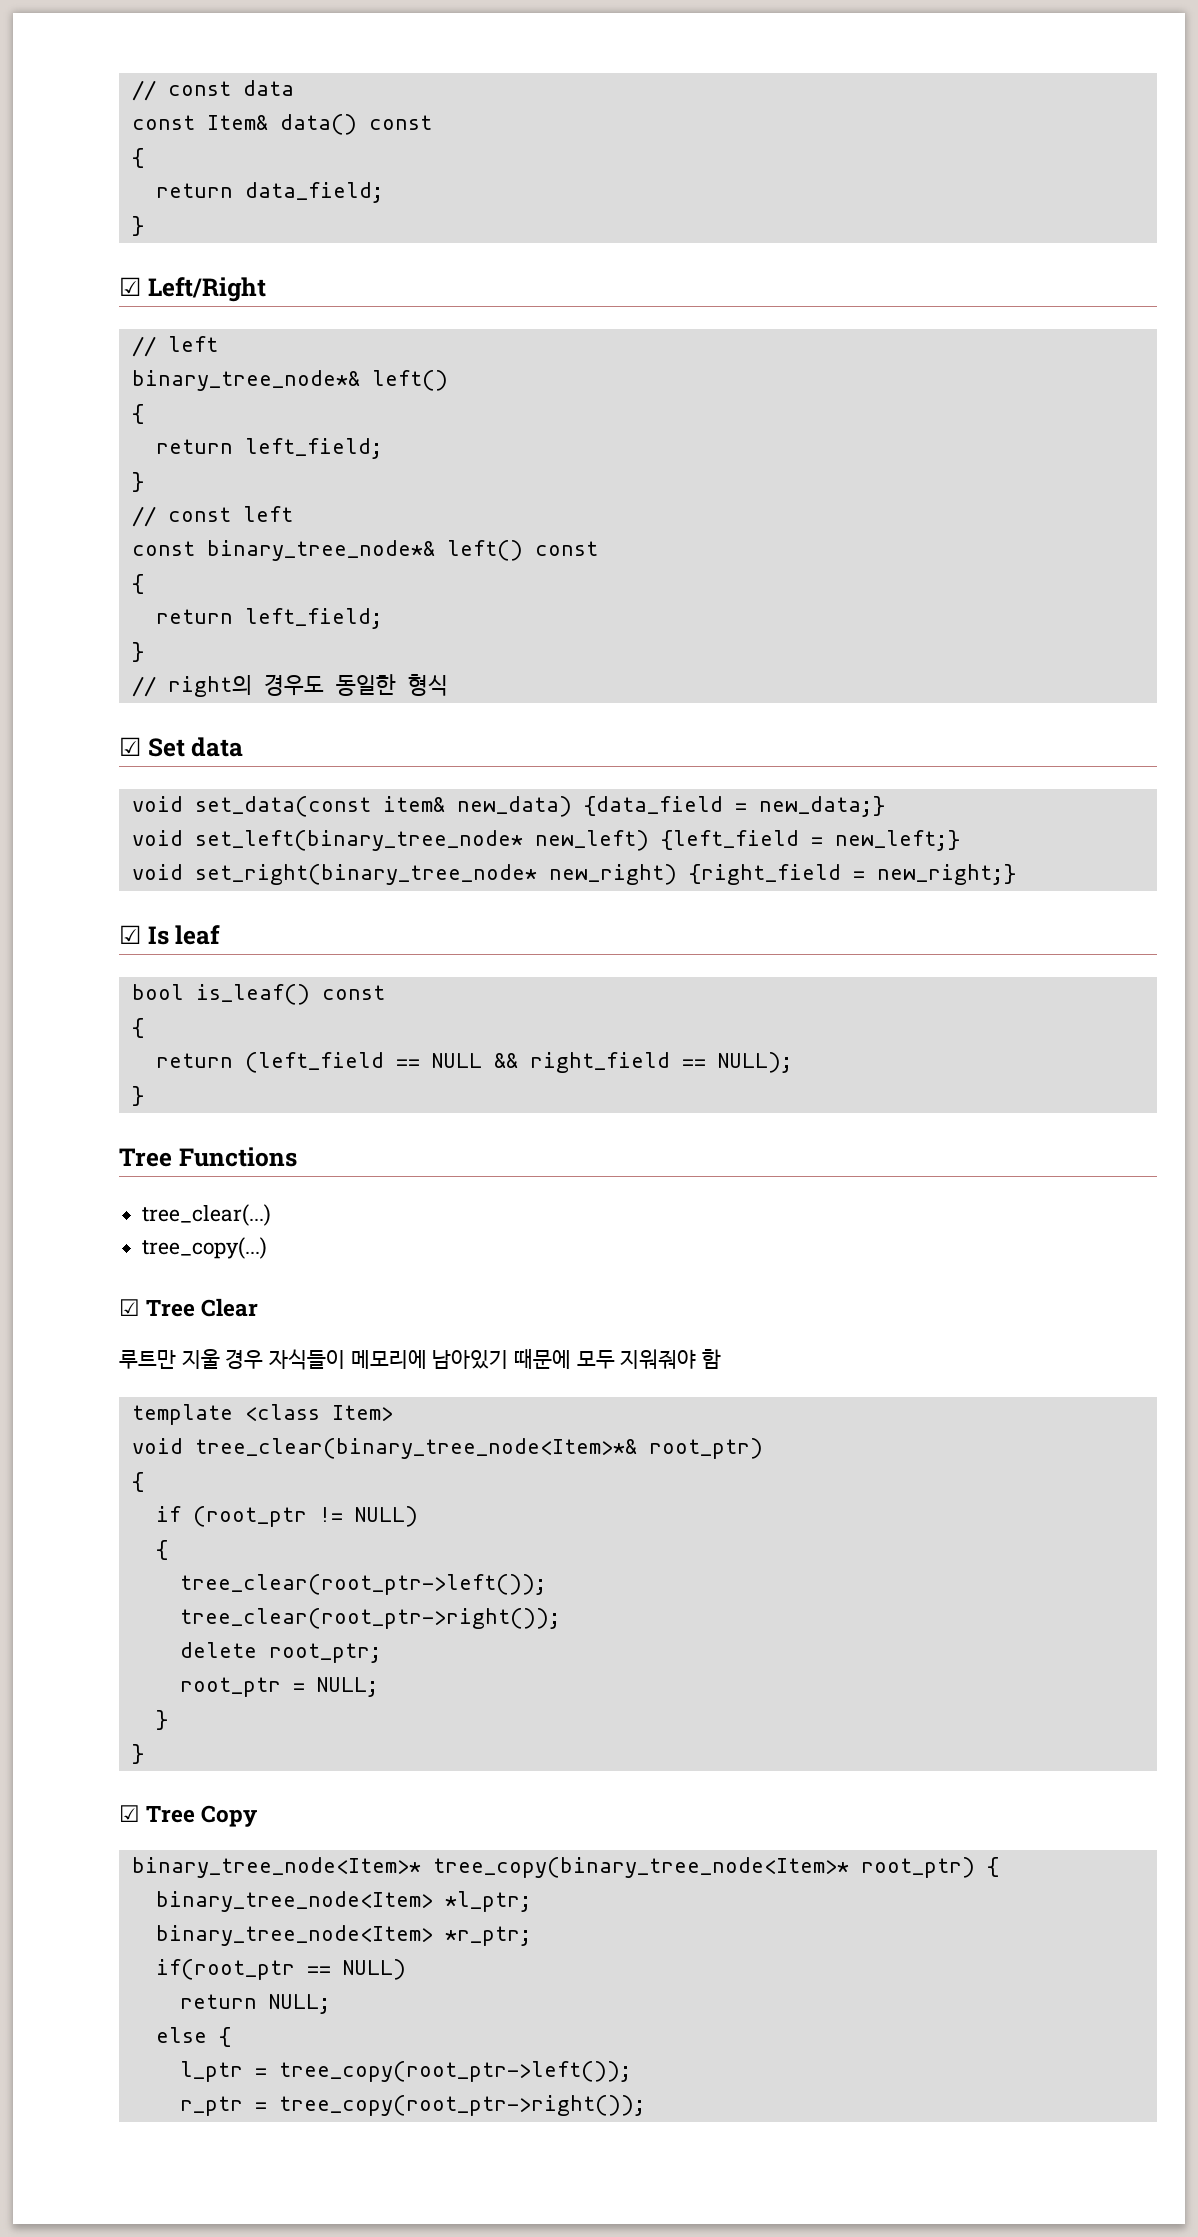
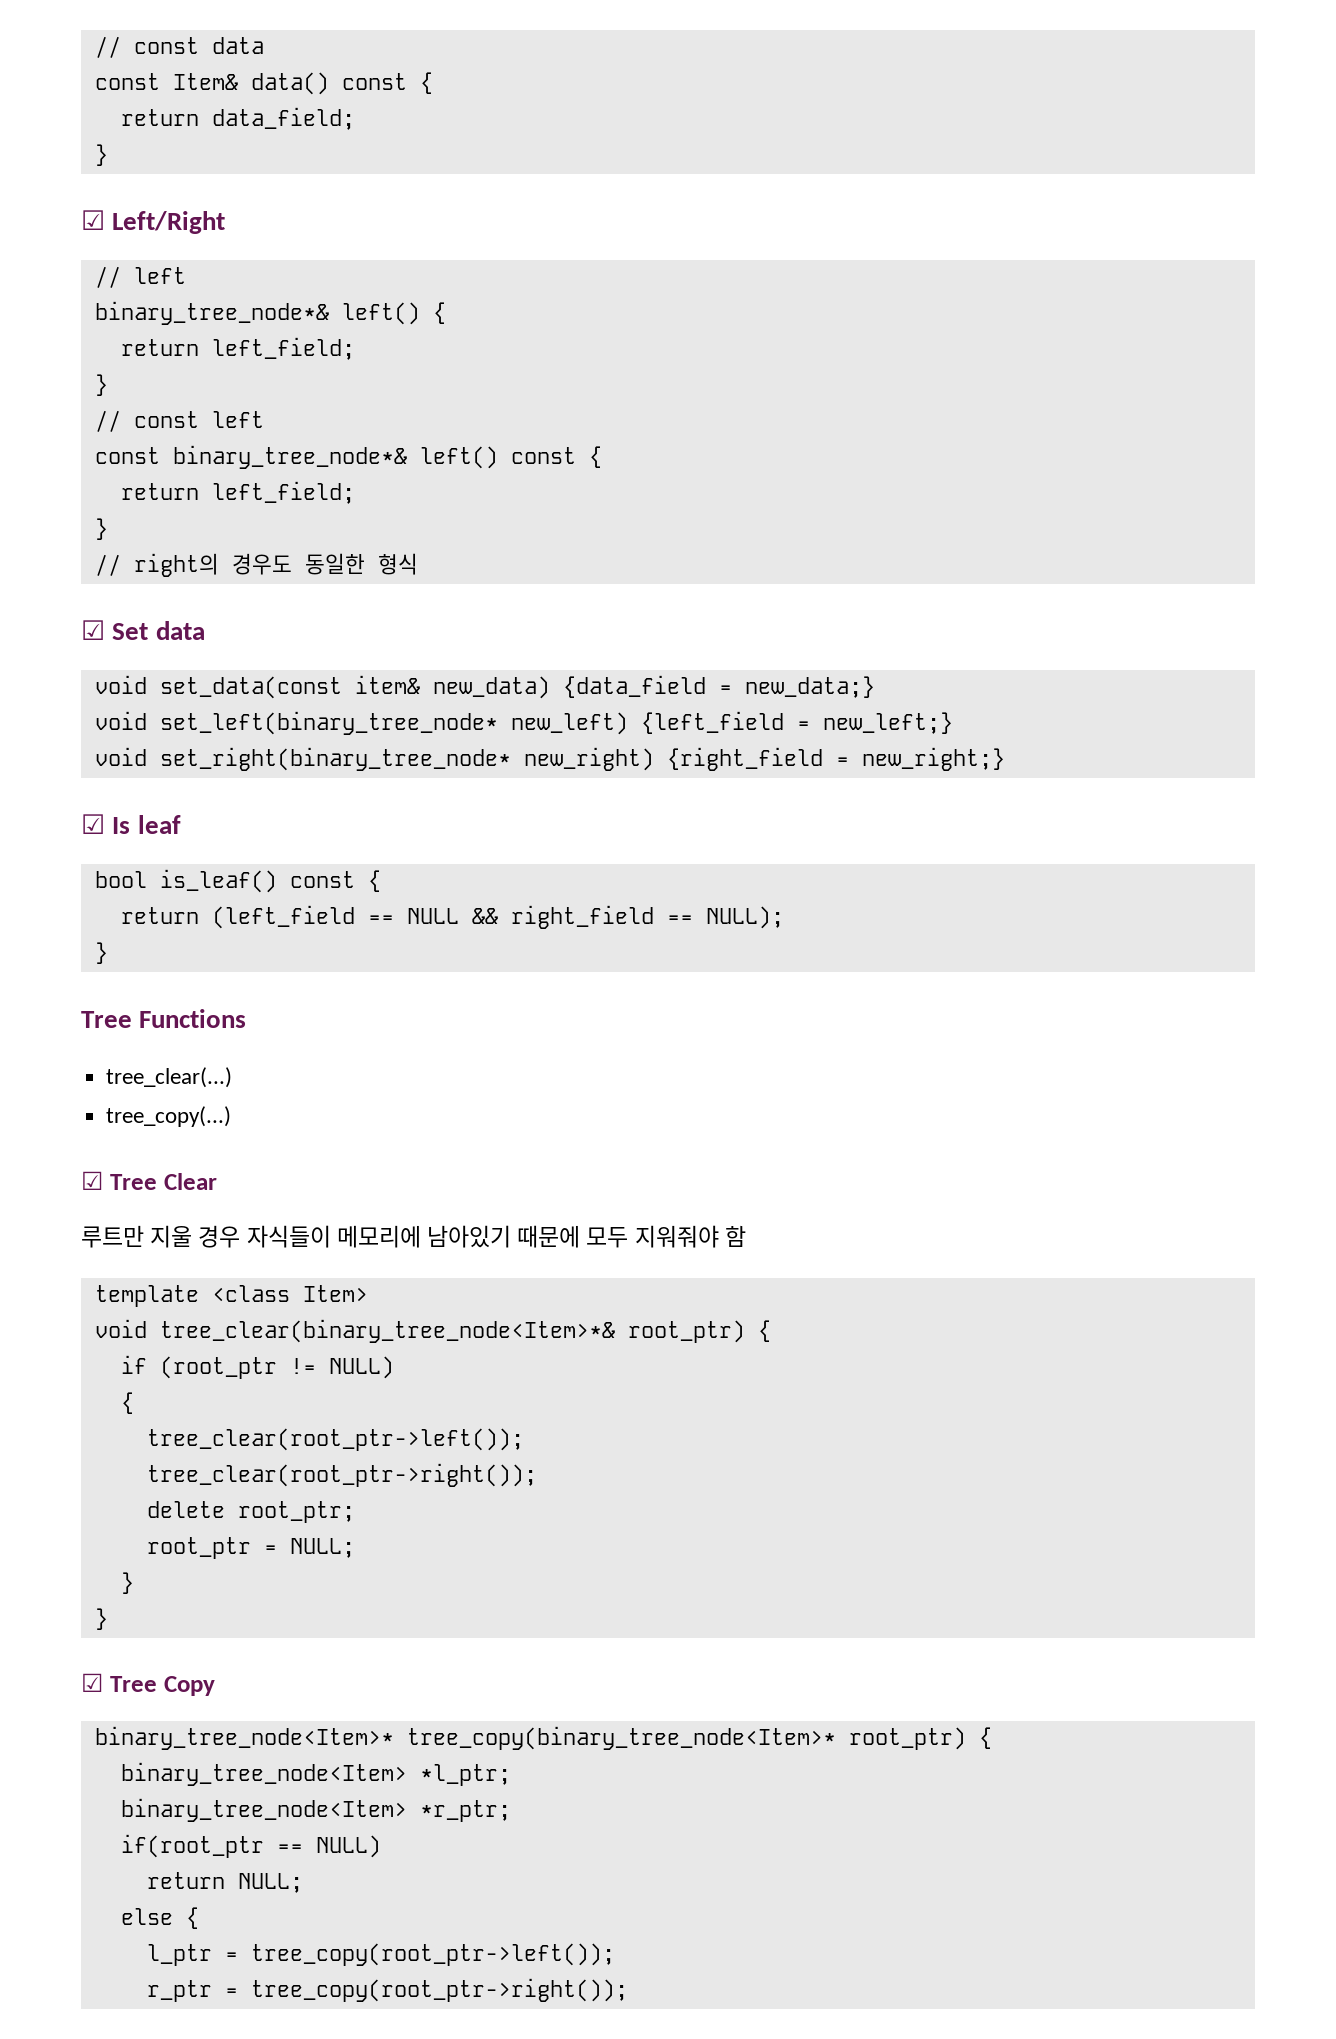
- const Item& data() const
- {
+ const Item& data() const {
  // left
- binary_tree_node*& left()
- {
+ binary_tree_node*& left() {
- const binary_tree_node*& left() const
- {
+ const binary_tree_node*& left() const {
- bool is_leaf() const
- {
+ bool is_leaf() const {
- void tree_clear(binary_tree_node<Item>*& root_ptr)
- {
+ void tree_clear(binary_tree_node<Item>*& root_ptr) {

